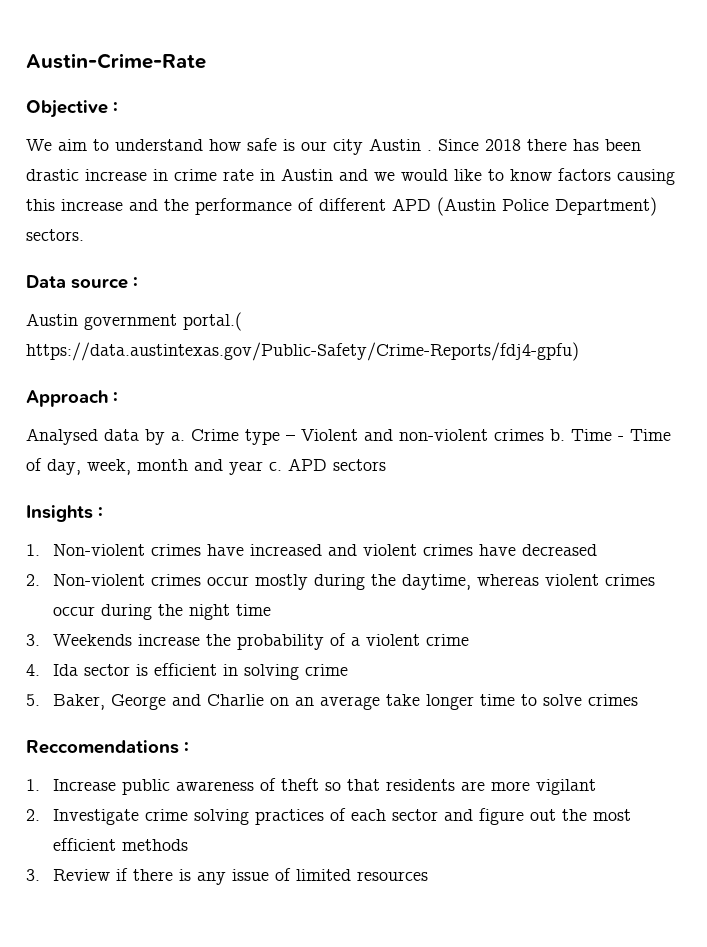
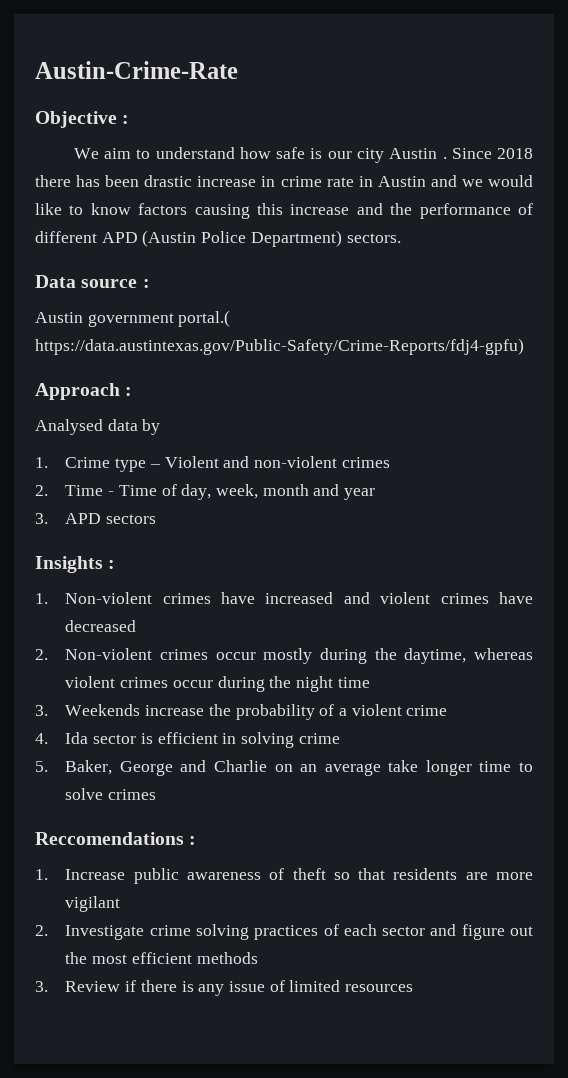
- Analysed data by a. Crime type – Violent and non-violent crimes b. Time - Time of day, week, month and year c. APD sectors
+ Analysed data by
+ 1. Crime type – Violent and non-violent crimes
+ 2. Time - Time of day, week, month and year
+ 3. APD sectors

